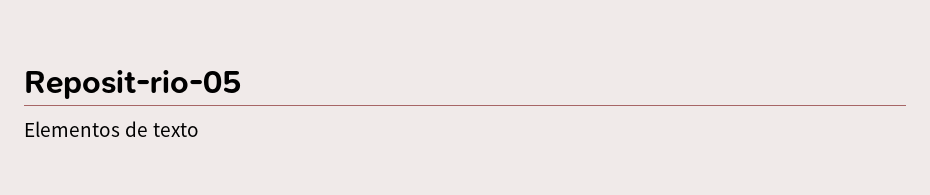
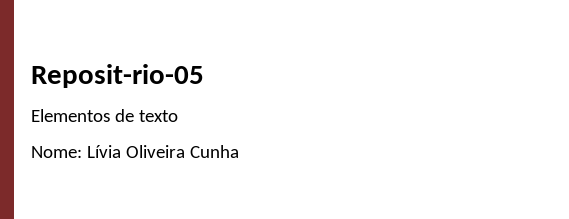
+ Nome: Lívia Oliveira Cunha

